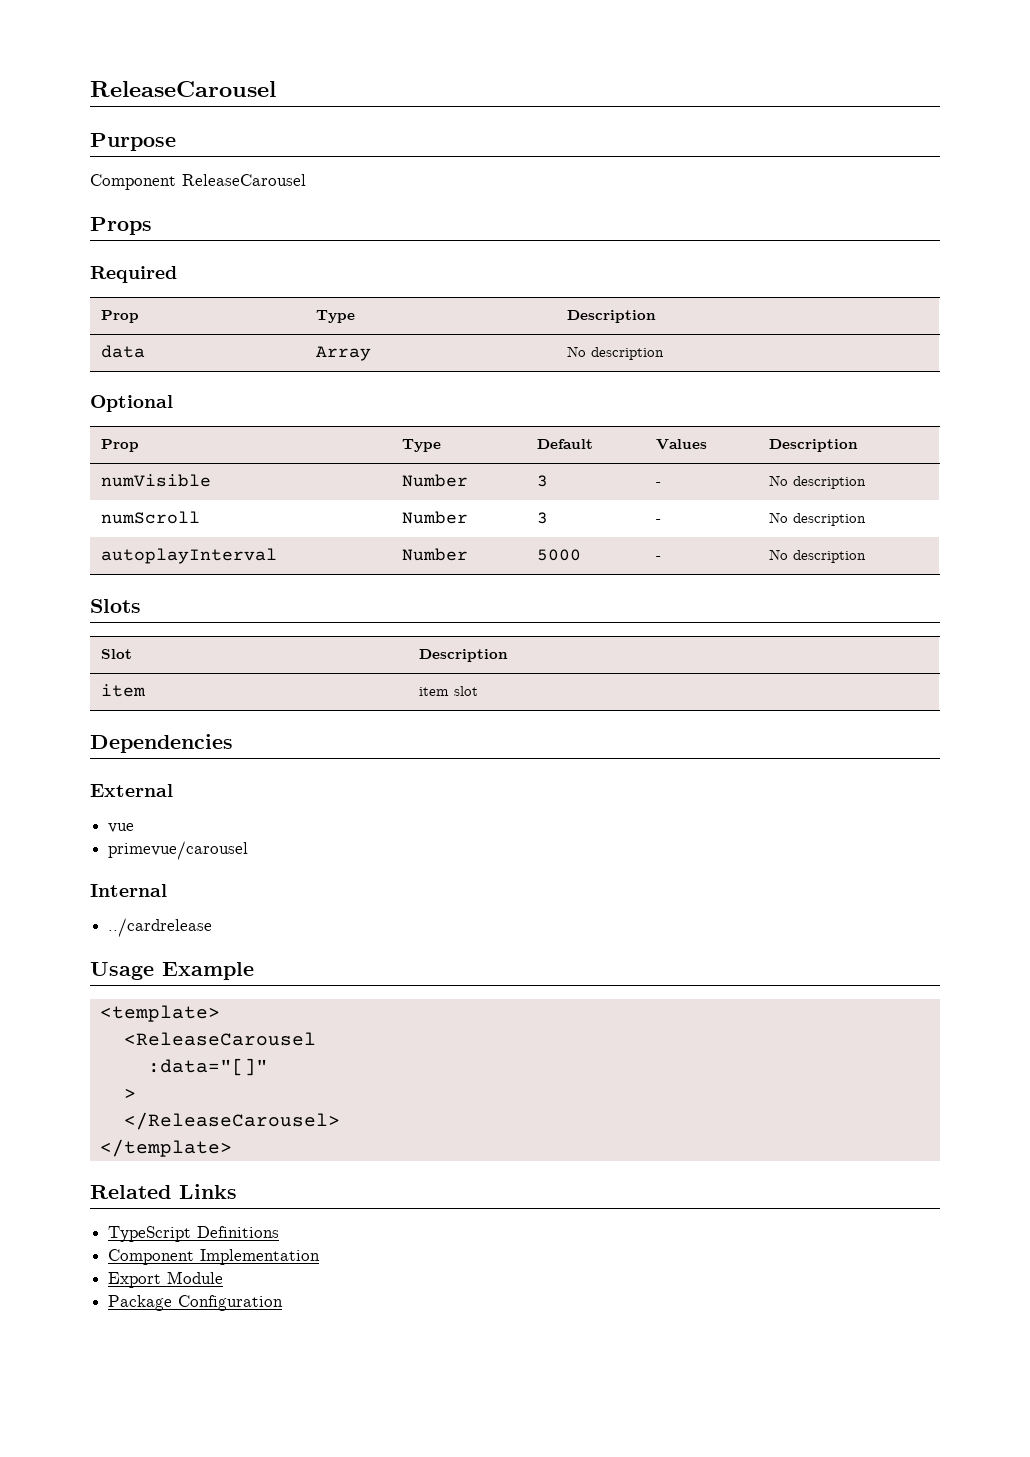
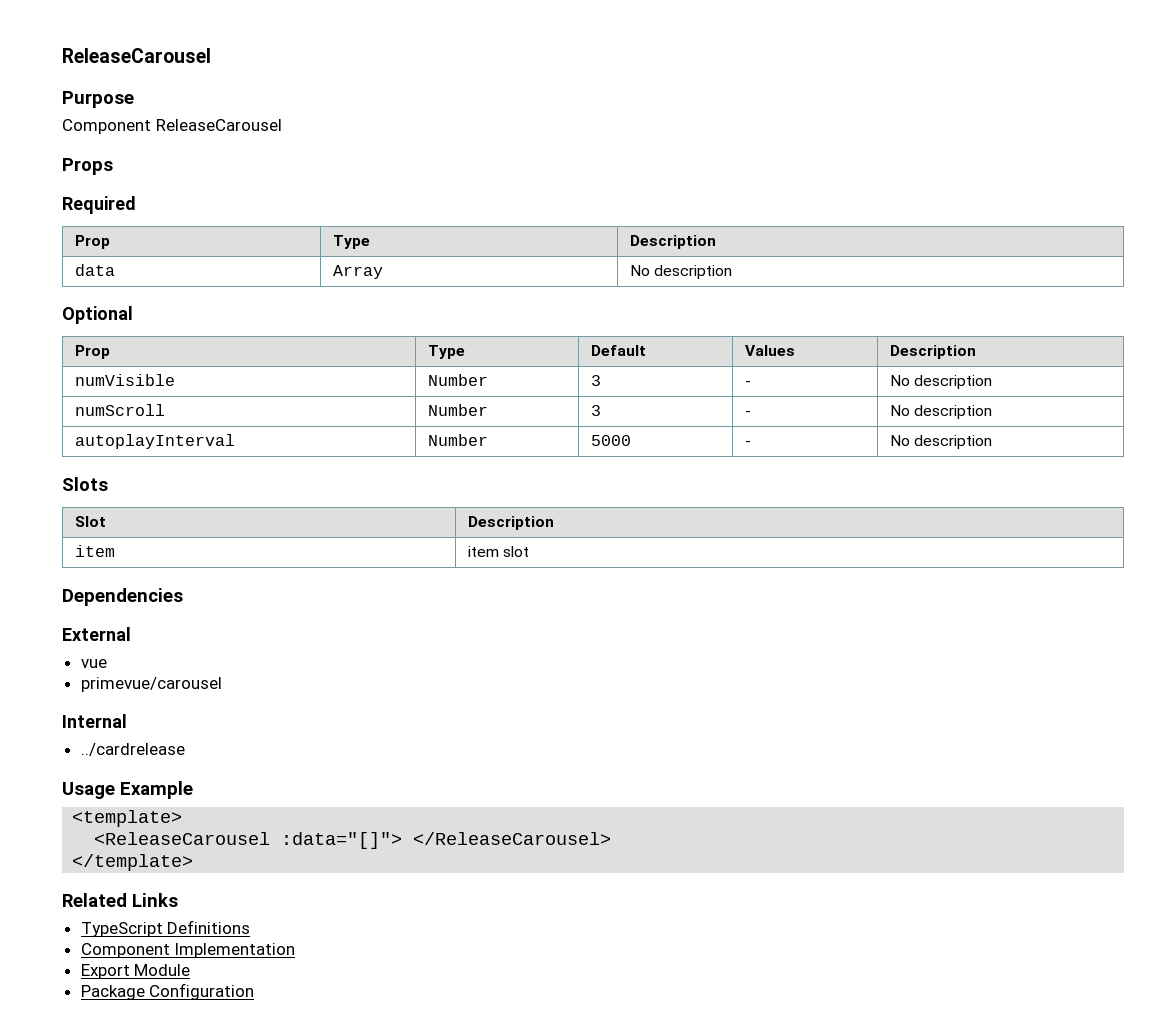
- <ReleaseCarousel
- :data="[]"
- >
- </ReleaseCarousel>
+ <ReleaseCarousel :data="[]"> </ReleaseCarousel>

